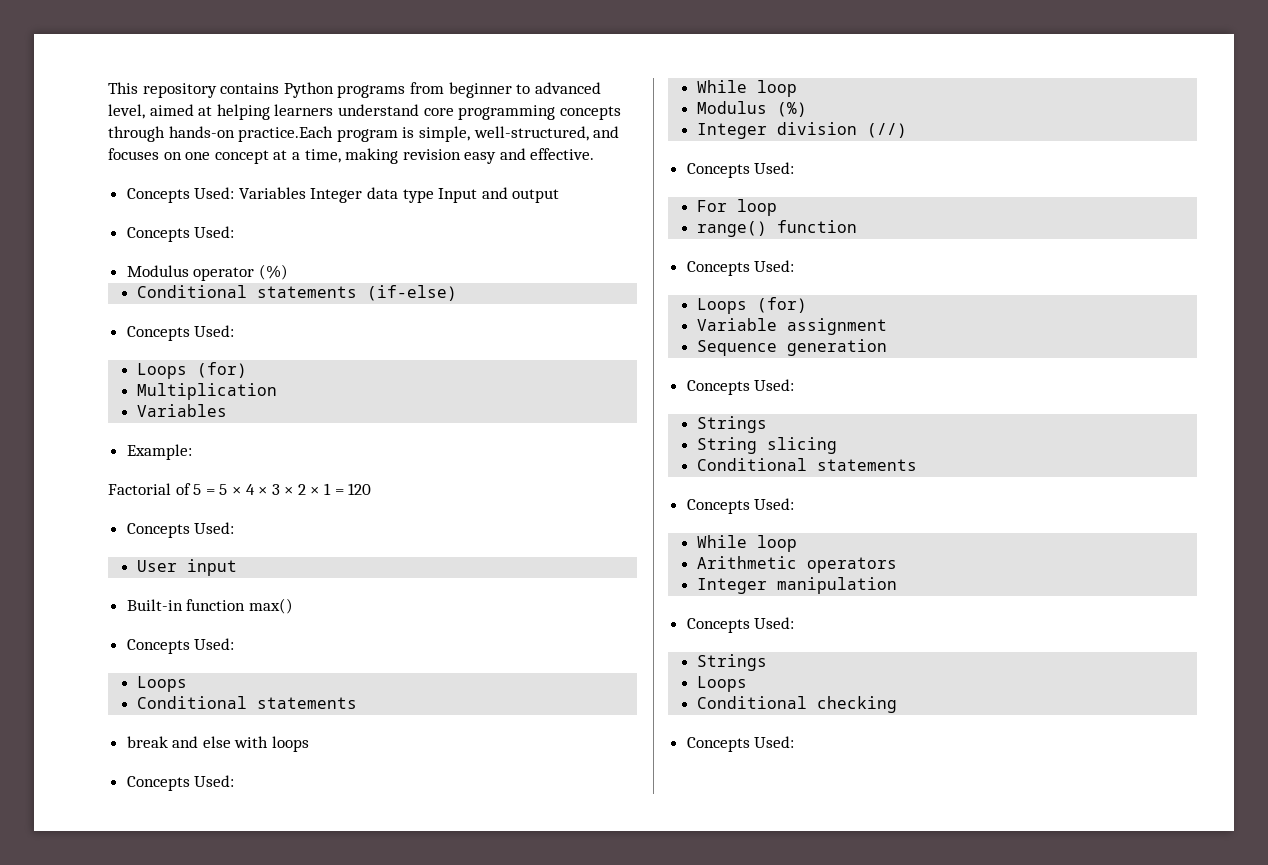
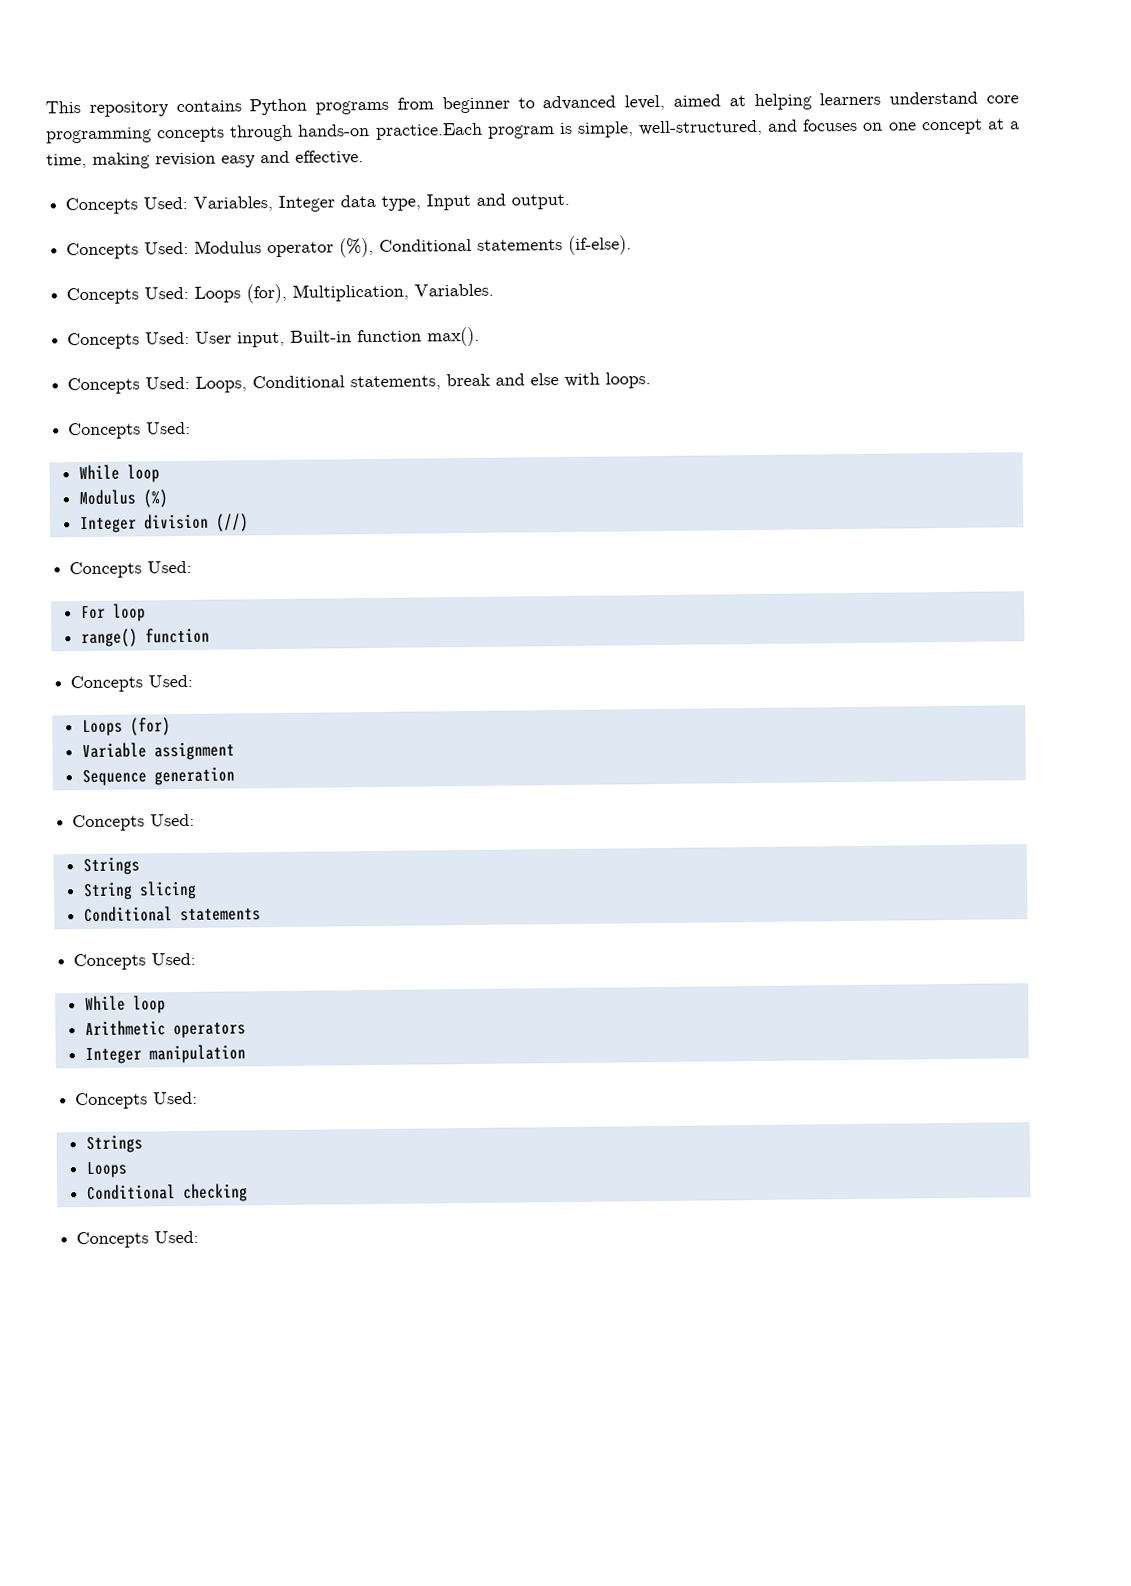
- Concepts Used: Variables Integer data type Input and output
- Concepts Used:
- Modulus operator (%)
- Conditional statements (if-else)
- Concepts Used:
- Loops (for)
- Multiplication
- Variables
- Example:
- Factorial of 5 = 5 × 4 × 3 × 2 × 1 = 120
- Concepts Used:
- User input
- Built-in function max()
- Concepts Used:
- Loops
- Conditional statements
- break and else with loops
+ Concepts Used: Variables, Integer data type, Input and output.
+ Concepts Used: Modulus operator (%), Conditional statements (if-else).
+ Concepts Used: Loops (for), Multiplication, Variables.
+ Concepts Used: User input, Built-in function max().
+ Concepts Used: Loops, Conditional statements, break and else with loops.

